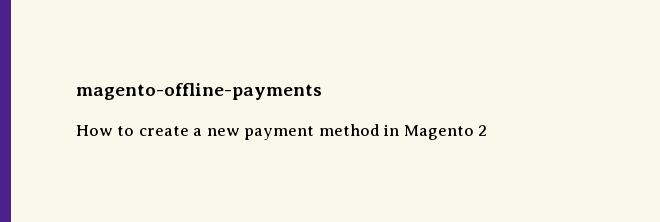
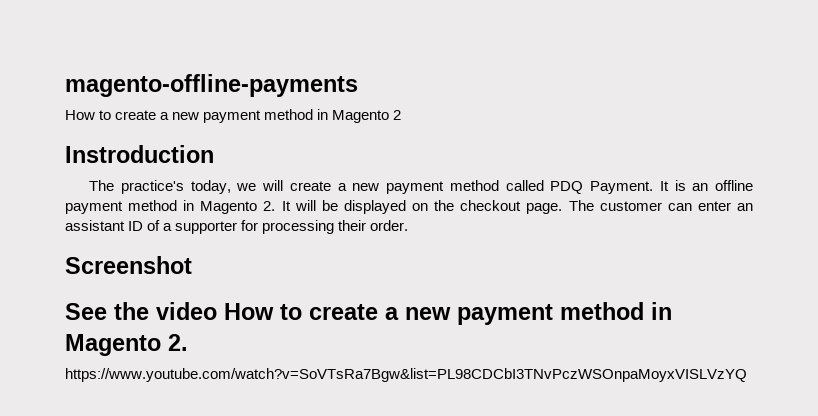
+ Instroduction
+ The practice's today, we will create a new payment method called PDQ Payment. It is an offline payment method in Magento 2. It will be displayed on the checkout page. The customer can enter an assistant ID of a supporter for processing their order.
+ Screenshot
+ See the video How to create a new payment method in Magento 2.
+ https://www.youtube.com/watch?v=SoVTsRa7Bgw&list=PL98CDCbI3TNvPczWSOnpaMoyxVISLVzYQ

